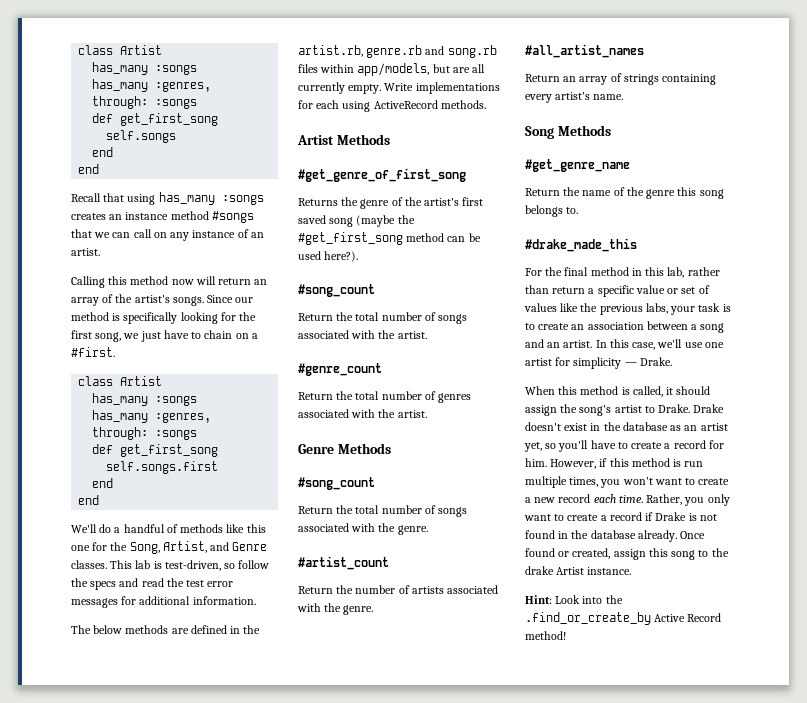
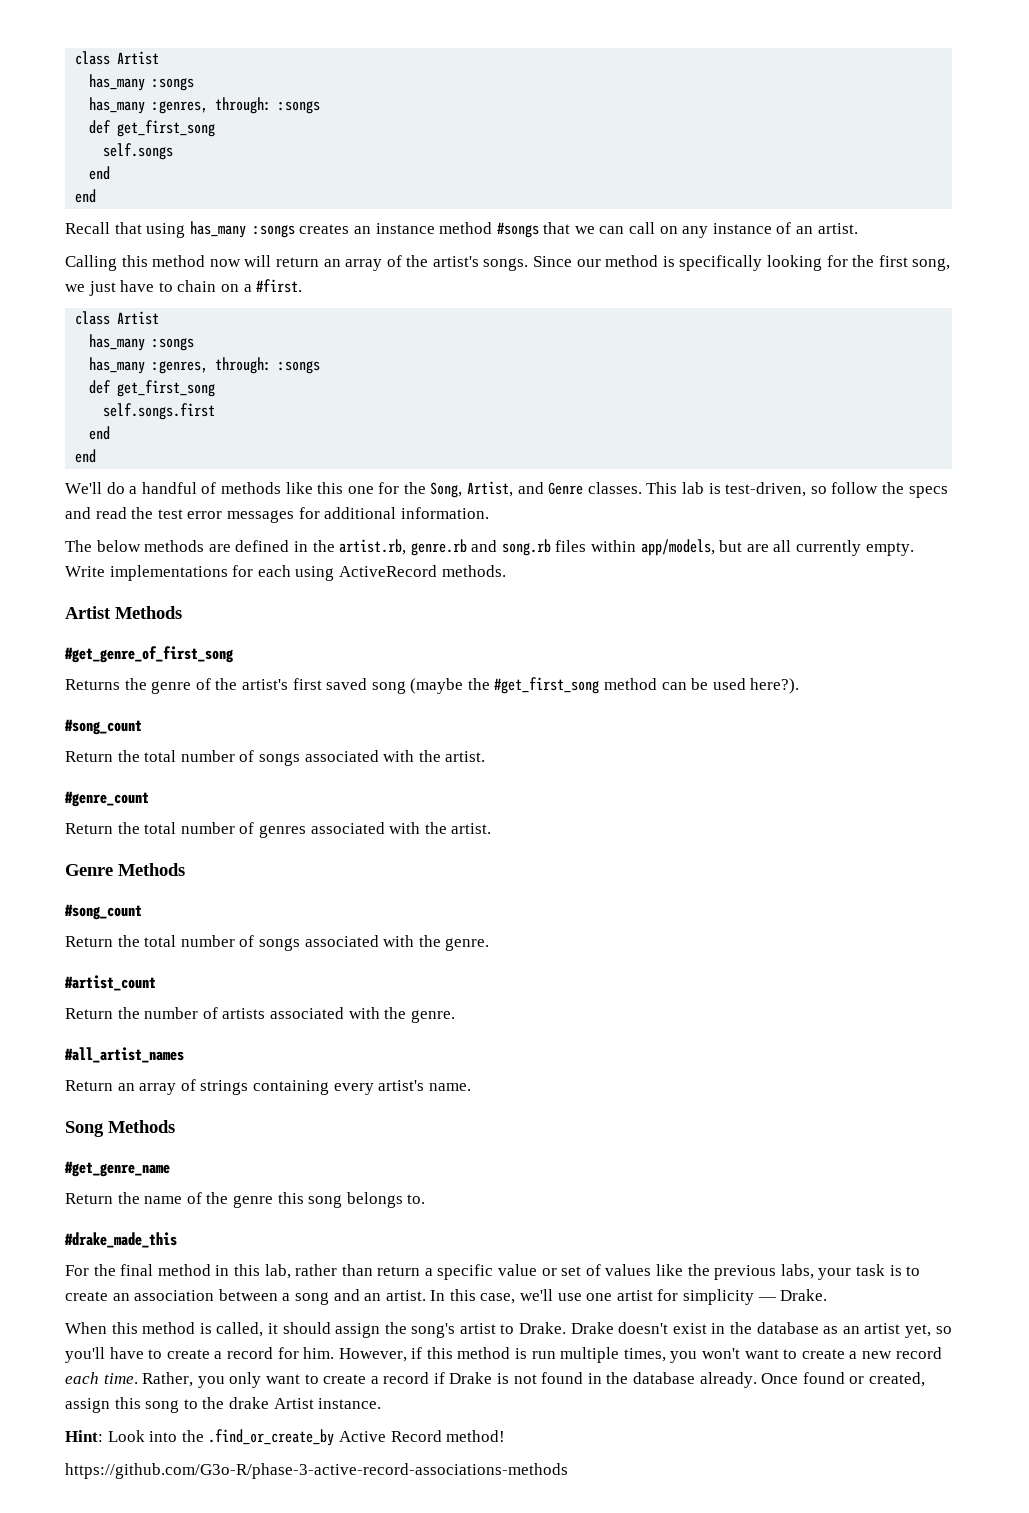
+ https://github.com/G3o-R/phase-3-active-record-associations-methods

